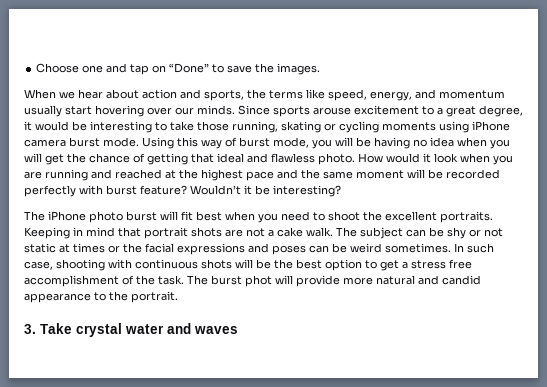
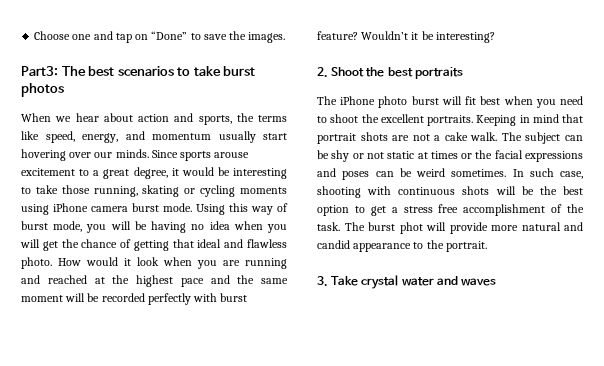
+ Part3: The best scenarios to take burst photos
+ 2. Shoot the best portraits

